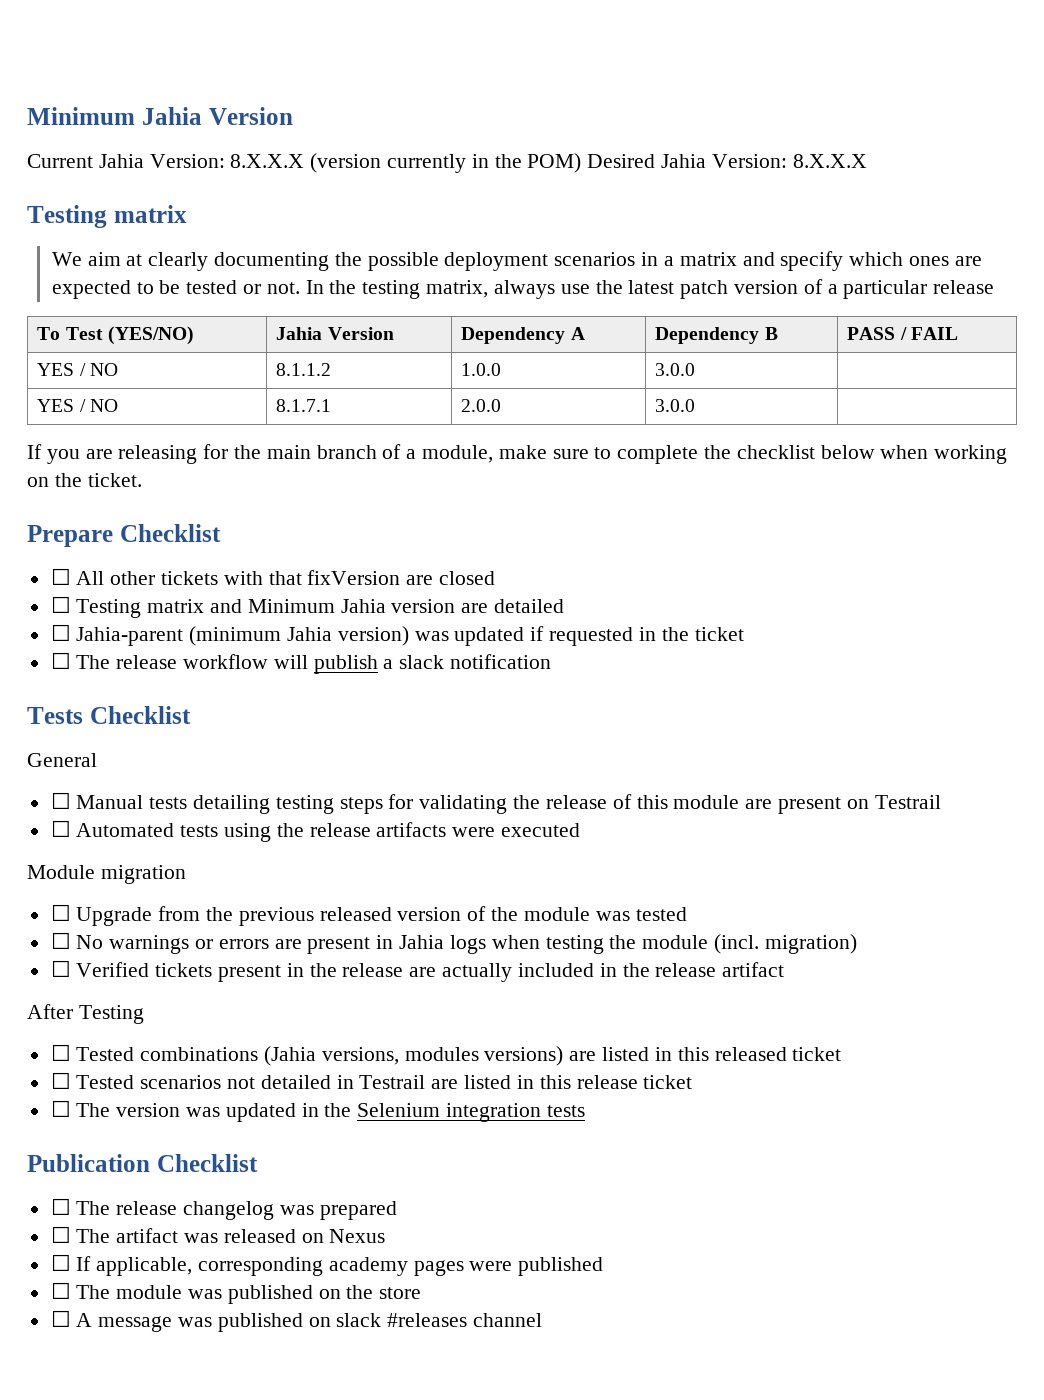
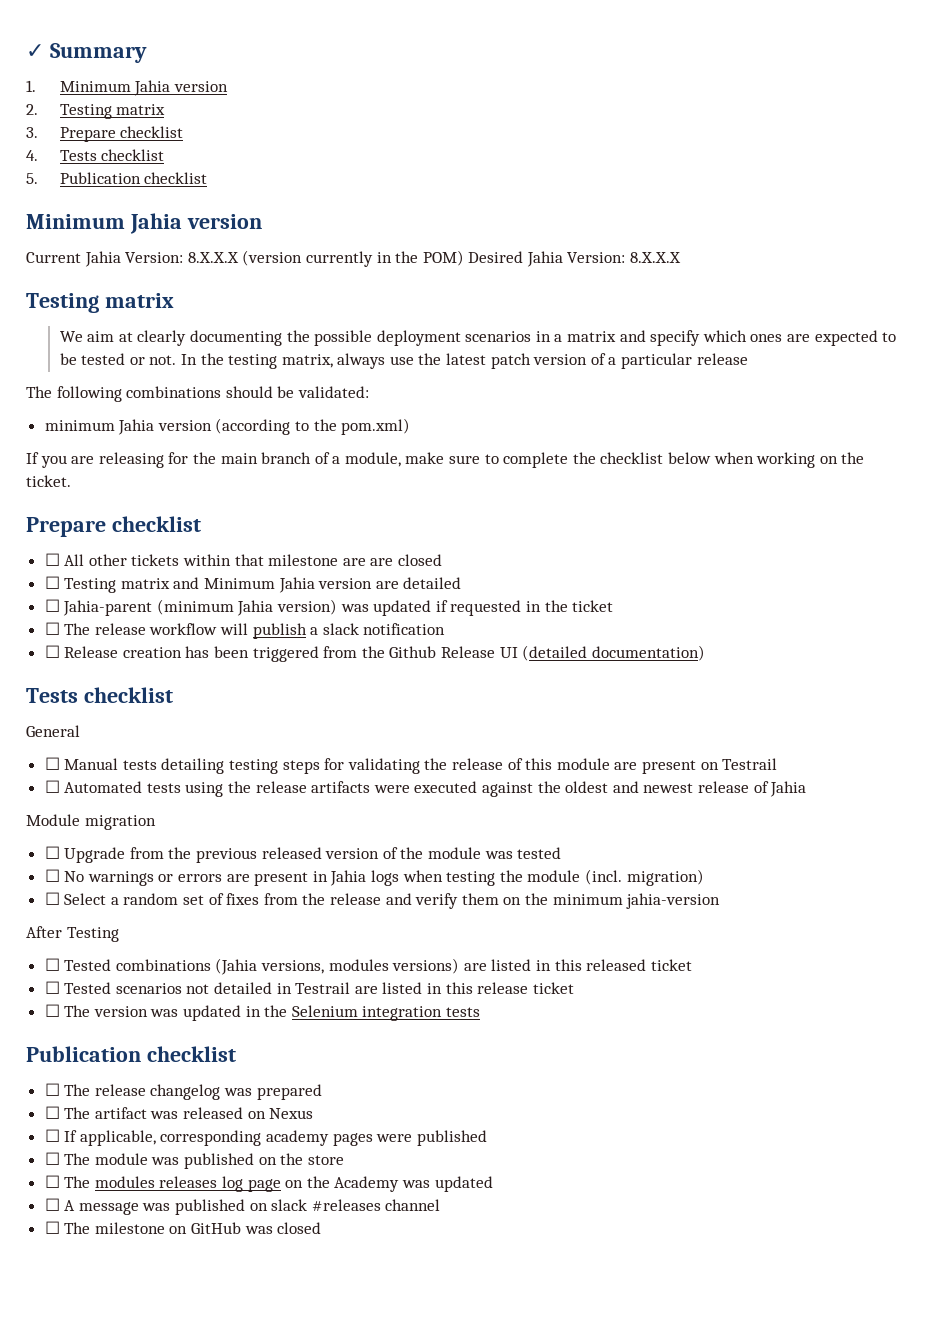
- Minimum Jahia Version
+ ✓ Summary
+ 1. Minimum Jahia version
+ 2. Testing matrix
+ 3. Prepare checklist
+ 4. Tests checklist
+ 5. Publication checklist
+ Minimum Jahia version
- To Test (YES/NO) | Jahia Version | Dependency A | Dependency B | PASS / FAIL
- YES / NO | 8.1.1.2 | 1.0.0 | 3.0.0 |
- YES / NO | 8.1.7.1 | 2.0.0 | 3.0.0 |
+ The following combinations should be validated:
+ minimum Jahia version (according to the pom.xml)
  If you are releasing for the main branch of a module, make sure to complete the checklist below when working on the ticket.
- Prepare Checklist
+ Prepare checklist
- ☐ All other tickets with that fixVersion are closed
+ ☐ All other tickets within that milestone are are closed
- Tests Checklist
+ ☐ Release creation has been triggered from the Github Release UI (detailed documentation)
+ Tests checklist
- ☐ Automated tests using the release artifacts were executed
+ ☐ Automated tests using the release artifacts were executed against the oldest and newest release of Jahia
- ☐ Verified tickets present in the release are actually included in the release artifact
+ ☐ Select a random set of fixes from the release and verify them on the minimum jahia-version
  ☐ The version was updated in the Selenium integration tests
- Publication Checklist
+ Publication checklist
+ ☐ The modules releases log page on the Academy was updated
+ ☐ The milestone on GitHub was closed

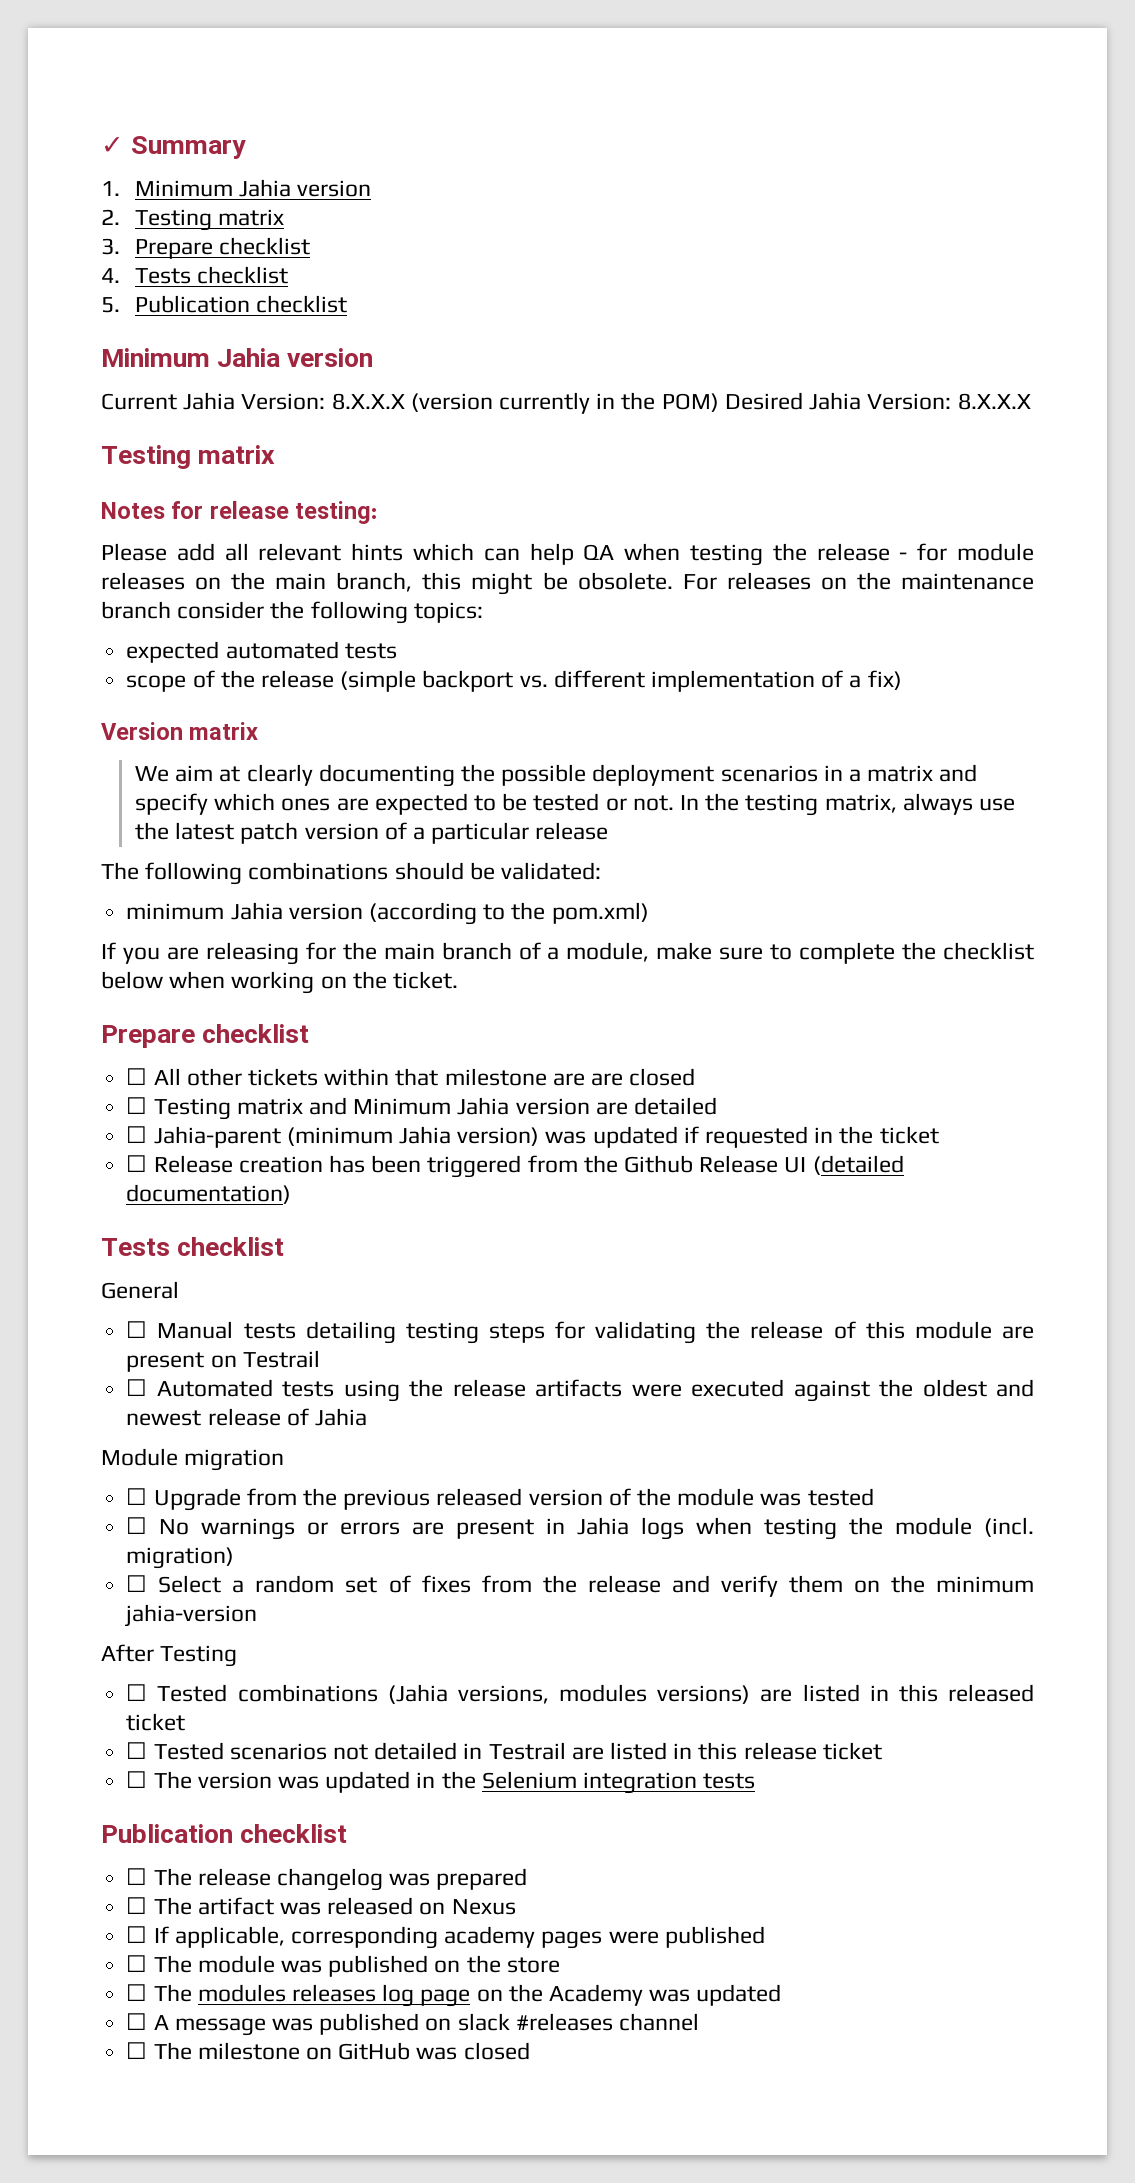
+ Notes for release testing:
+ Please add all relevant hints which can help QA when testing the release - for module releases on the main branch, this might be obsolete. For releases on the maintenance branch consider the following topics:
+ expected automated tests
+ scope of the release (simple backport vs. different implementation of a fix)
+ Version matrix
- ☐ The release workflow will publish a slack notification

